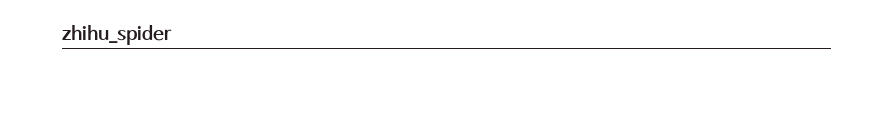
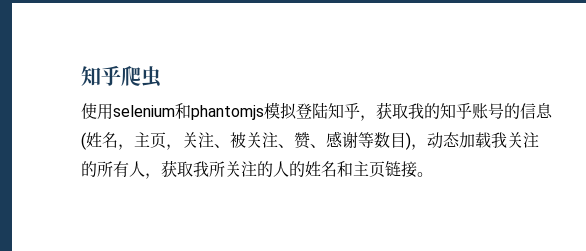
- zhihu_spider
+ 知乎爬虫
+ 使用selenium和phantomjs模拟登陆知乎，获取我的知乎账号的信息(姓名，主页，关注、被关注、赞、感谢等数目)，动态加载我关注的所有人，获取我所关注的人的姓名和主页链接。

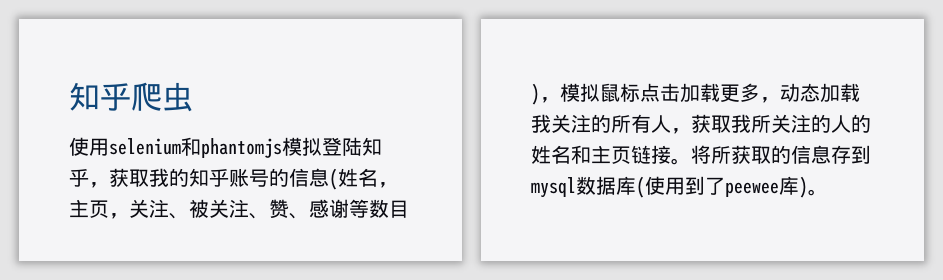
- 使用selenium和phantomjs模拟登陆知乎，获取我的知乎账号的信息(姓名，主页，关注、被关注、赞、感谢等数目)，动态加载我关注的所有人，获取我所关注的人的姓名和主页链接。
+ 使用selenium和phantomjs模拟登陆知乎，获取我的知乎账号的信息(姓名，主页，关注、被关注、赞、感谢等数目)，模拟鼠标点击加载更多，动态加载我关注的所有人，获取我所关注的人的姓名和主页链接。
+ 将所获取的信息存到mysql数据库(使用到了peewee库)。

